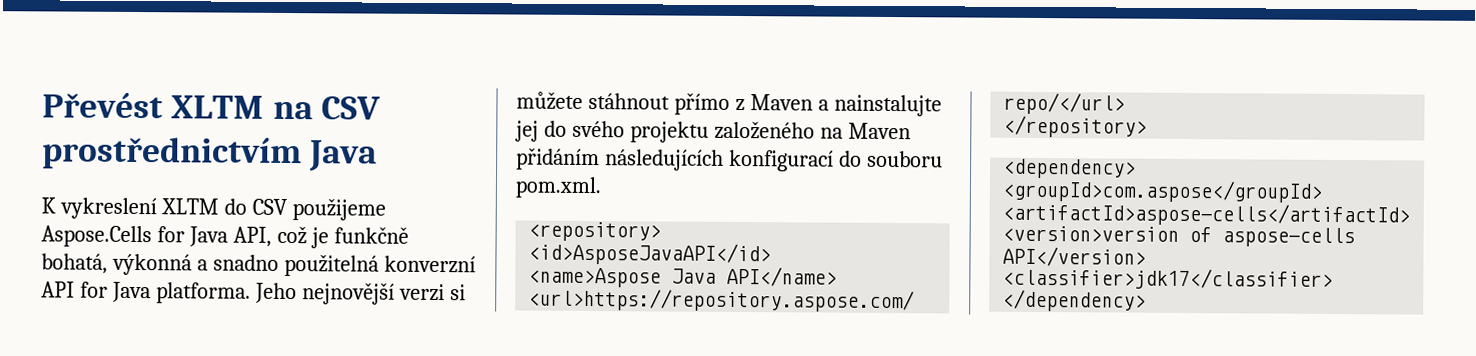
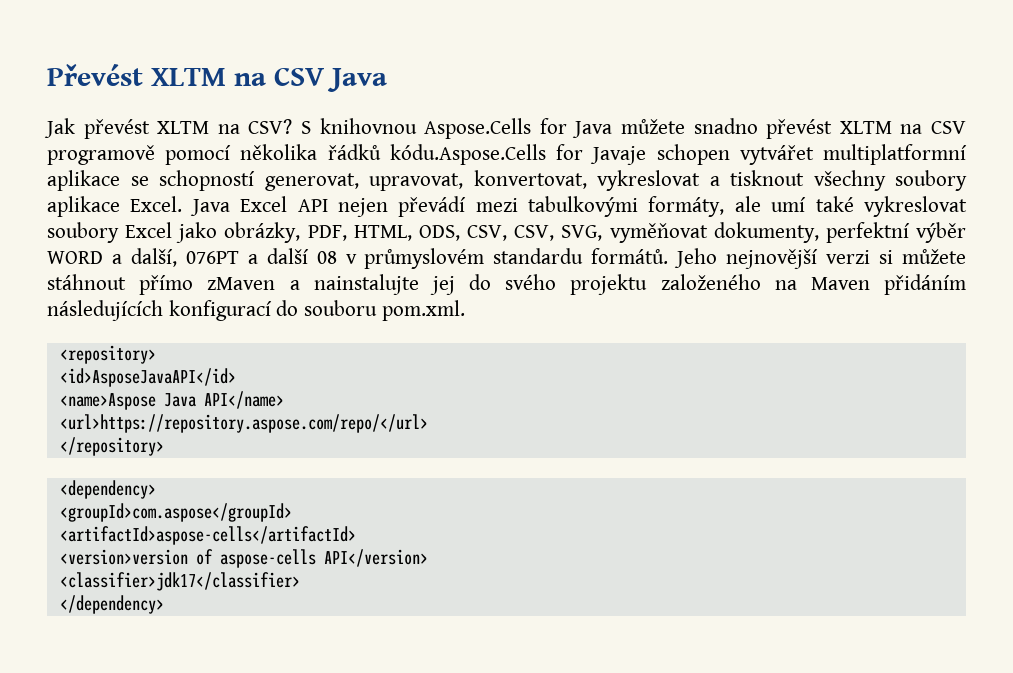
- Převést XLTM na CSV prostřednictvím Java
+ Převést XLTM na CSV Java
- K vykreslení XLTM do CSV použijeme Aspose.Cells for Java API, což je funkčně bohatá, výkonná a snadno použitelná konverzní API for Java platforma.
+ Jak převést XLTM na CSV? S knihovnou Aspose.Cells for Java můžete snadno převést XLTM na CSV programově pomocí několika řádků kódu.Aspose.Cells for Javaje schopen vytvářet multiplatformní aplikace se schopností generovat, upravovat, konvertovat, vykreslovat a tisknout všechny soubory aplikace Excel. Java Excel API nejen převádí mezi tabulkovými formáty, ale umí také vykreslovat soubory Excel jako obrázky, PDF, HTML, ODS, CSV, CSV, SVG, vyměňovat dokumenty, perfektní výběr WORD a další, 076PT a další 08 v průmyslovém standardu formátů.
- Jeho nejnovější verzi si můžete stáhnout přímo z Maven a nainstalujte jej do svého projektu založeného na Maven přidáním následujících konfigurací do souboru pom.xml.
+ Jeho nejnovější verzi si můžete stáhnout přímo zMaven a nainstalujte jej do svého projektu založeného na Maven přidáním následujících konfigurací do souboru pom.xml.

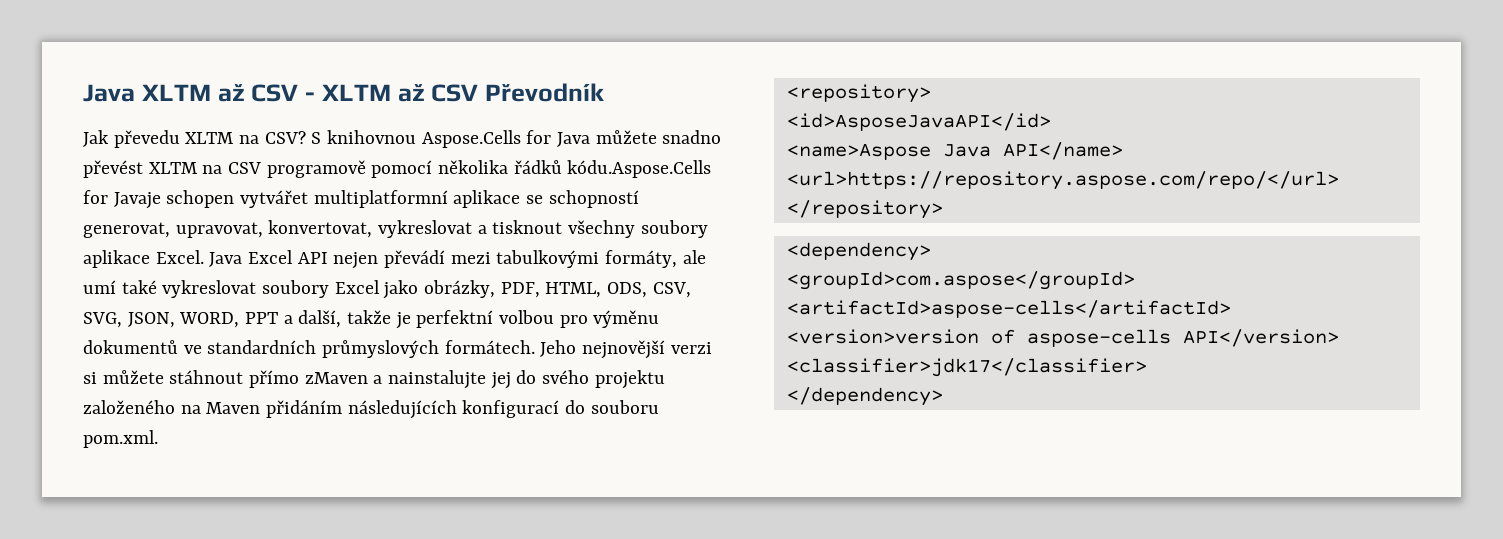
- Převést XLTM na CSV Java
+ Java XLTM až CSV - XLTM až CSV Převodník
- Jak převést XLTM na CSV?
+ Jak převedu XLTM na CSV?
- Java Excel API nejen převádí mezi tabulkovými formáty, ale umí také vykreslovat soubory Excel jako obrázky, PDF, HTML, ODS, CSV, CSV, SVG, vyměňovat dokumenty, perfektní výběr WORD a další, 076PT a další 08 v průmyslovém standardu formátů.
+ Java Excel API nejen převádí mezi tabulkovými formáty, ale umí také vykreslovat soubory Excel jako obrázky, PDF, HTML, ODS, CSV, SVG, JSON, WORD, PPT a další, takže je perfektní volbou pro výměnu dokumentů ve standardních průmyslových formátech.

